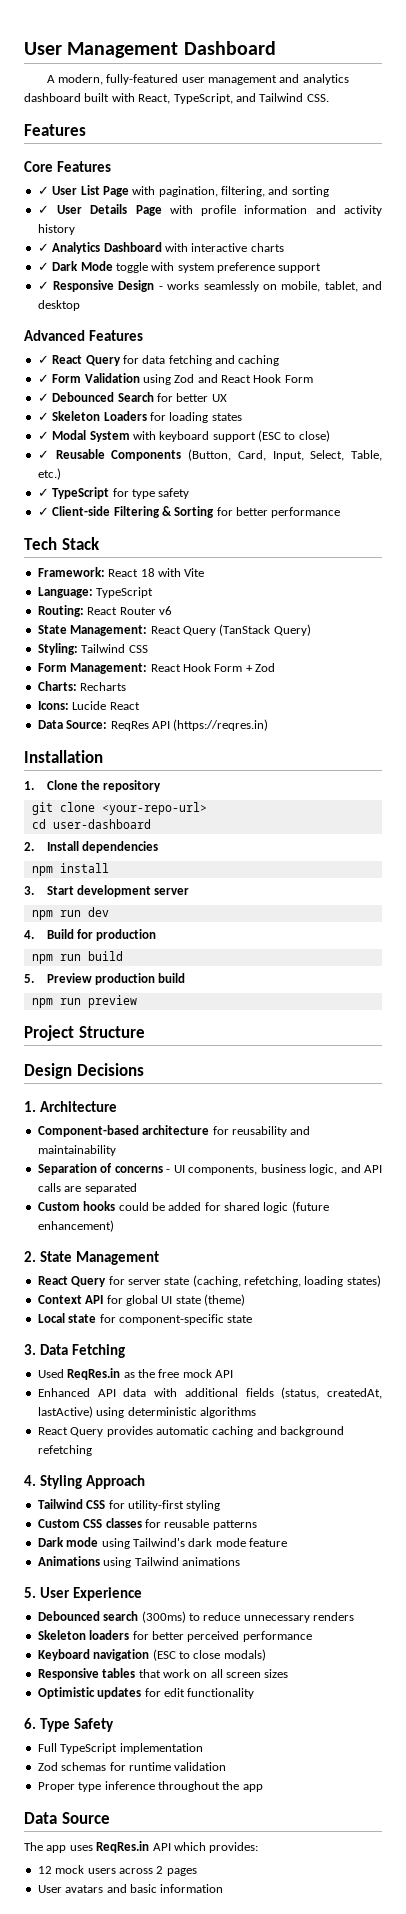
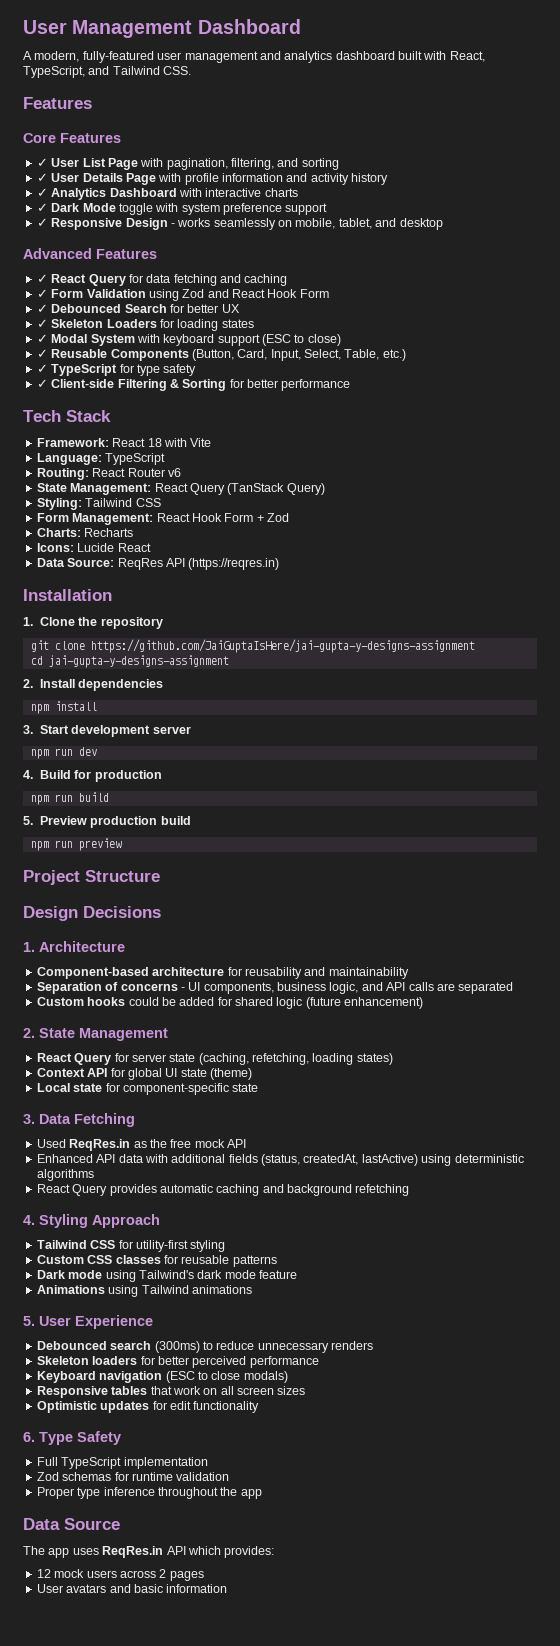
- git clone <your-repo-url>
+ git clone https://github.com/JaiGuptaIsHere/jai-gupta-y-designs-assignment
- cd user-dashboard
+ cd jai-gupta-y-designs-assignment

